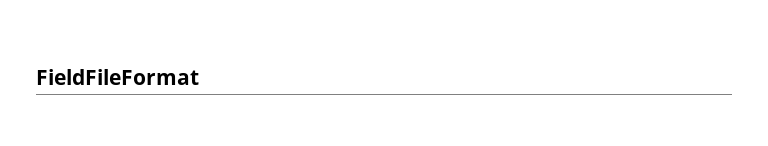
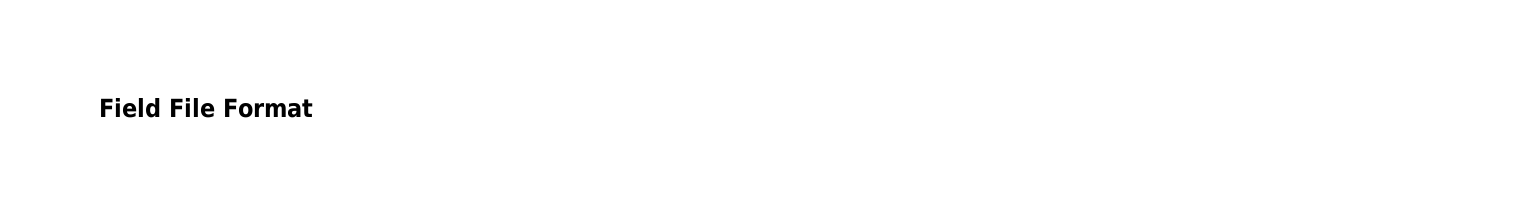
- FieldFileFormat
+ Field File Format

